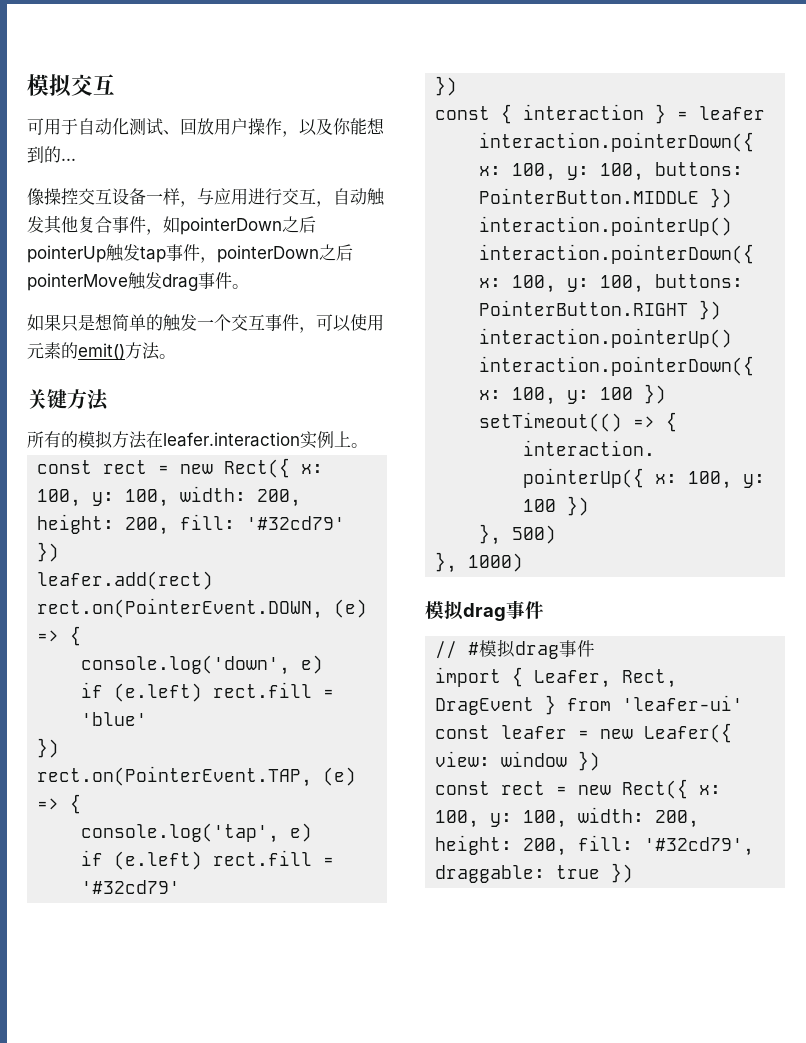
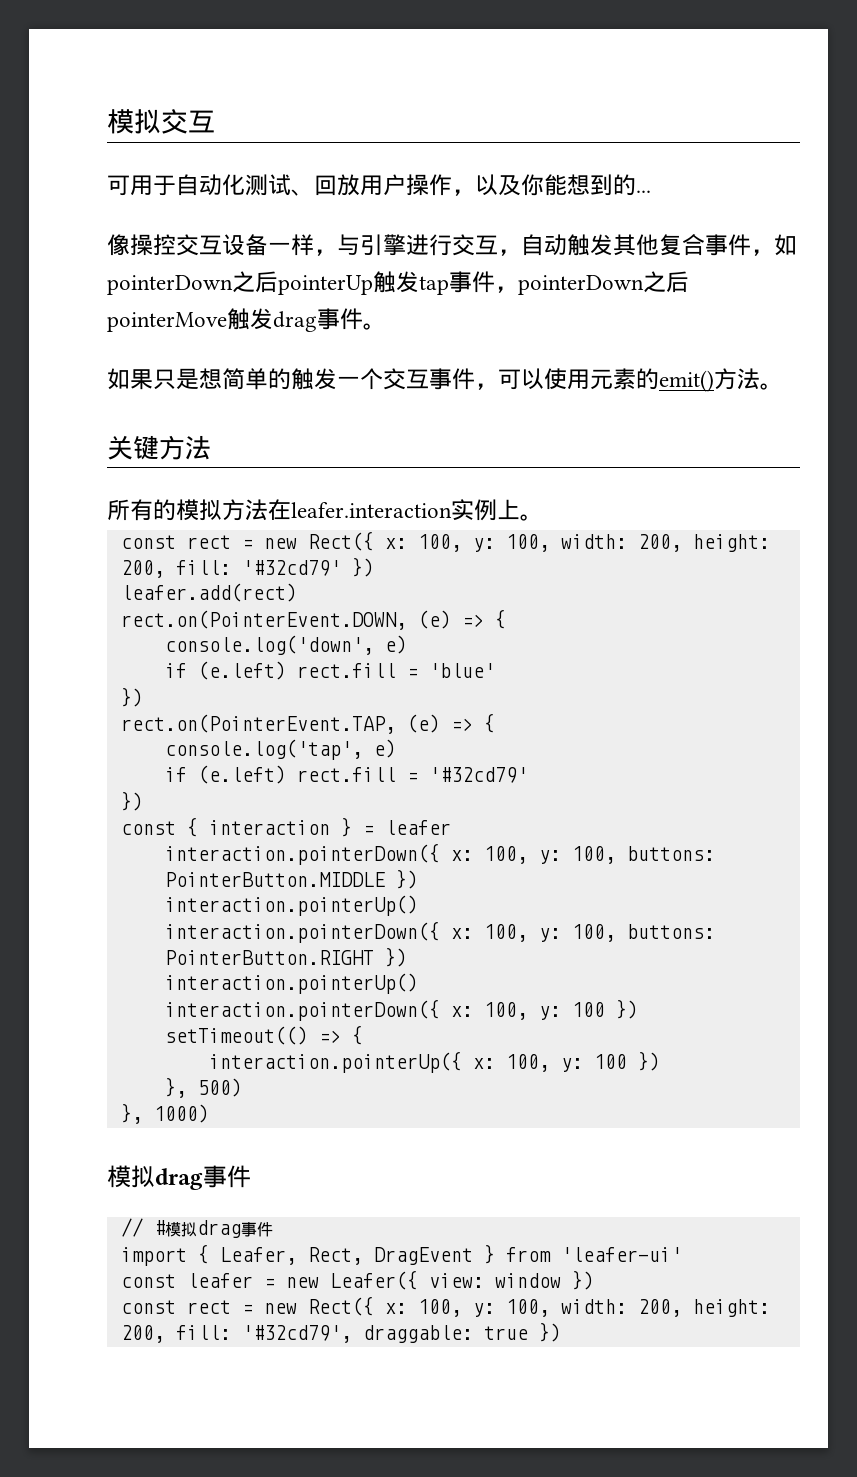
- 像操控交互设备一样，与应用进行交互，自动触发其他复合事件，如pointerDown之后pointerUp触发tap事件，pointerDown之后pointerMove触发drag事件。
+ 像操控交互设备一样，与引擎进行交互，自动触发其他复合事件，如pointerDown之后pointerUp触发tap事件，pointerDown之后pointerMove触发drag事件。

